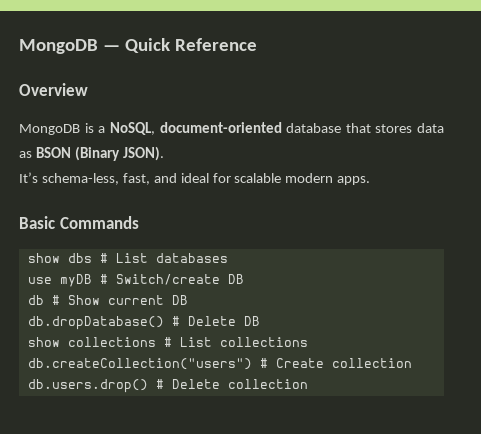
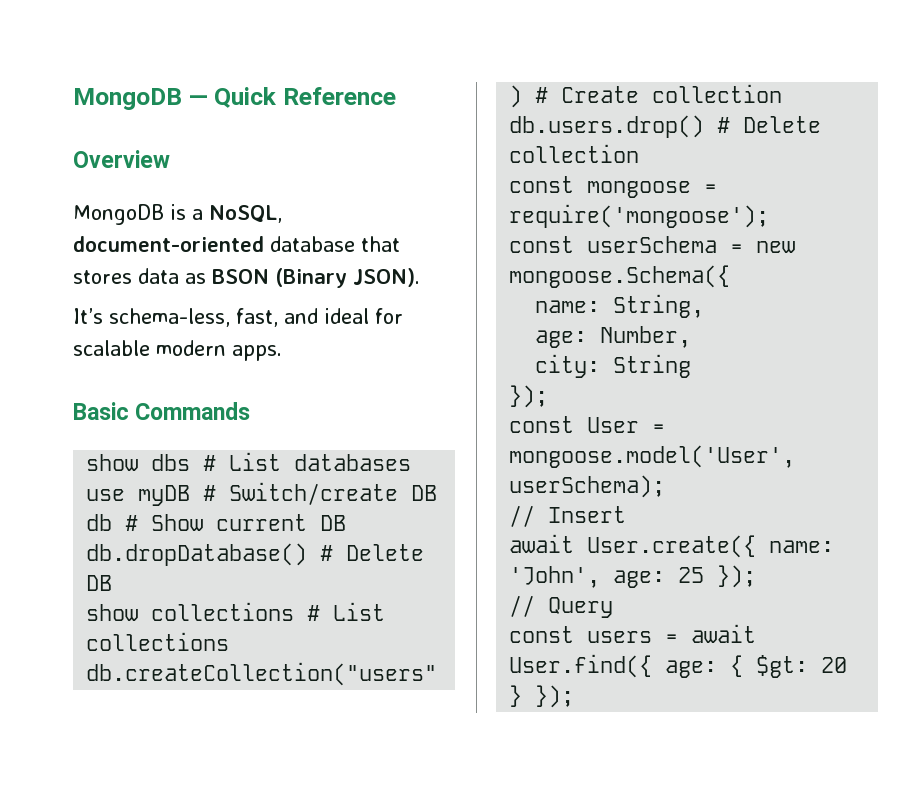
+ const mongoose = require('mongoose');
+ const userSchema = new mongoose.Schema({
+ name: String,
+ age: Number,
+ city: String
+ });
+ const User = mongoose.model('User', userSchema);
+ // Insert
+ await User.create({ name: 'John', age: 25 });
+ // Query
+ const users = await User.find({ age: { $gt: 20 } });

